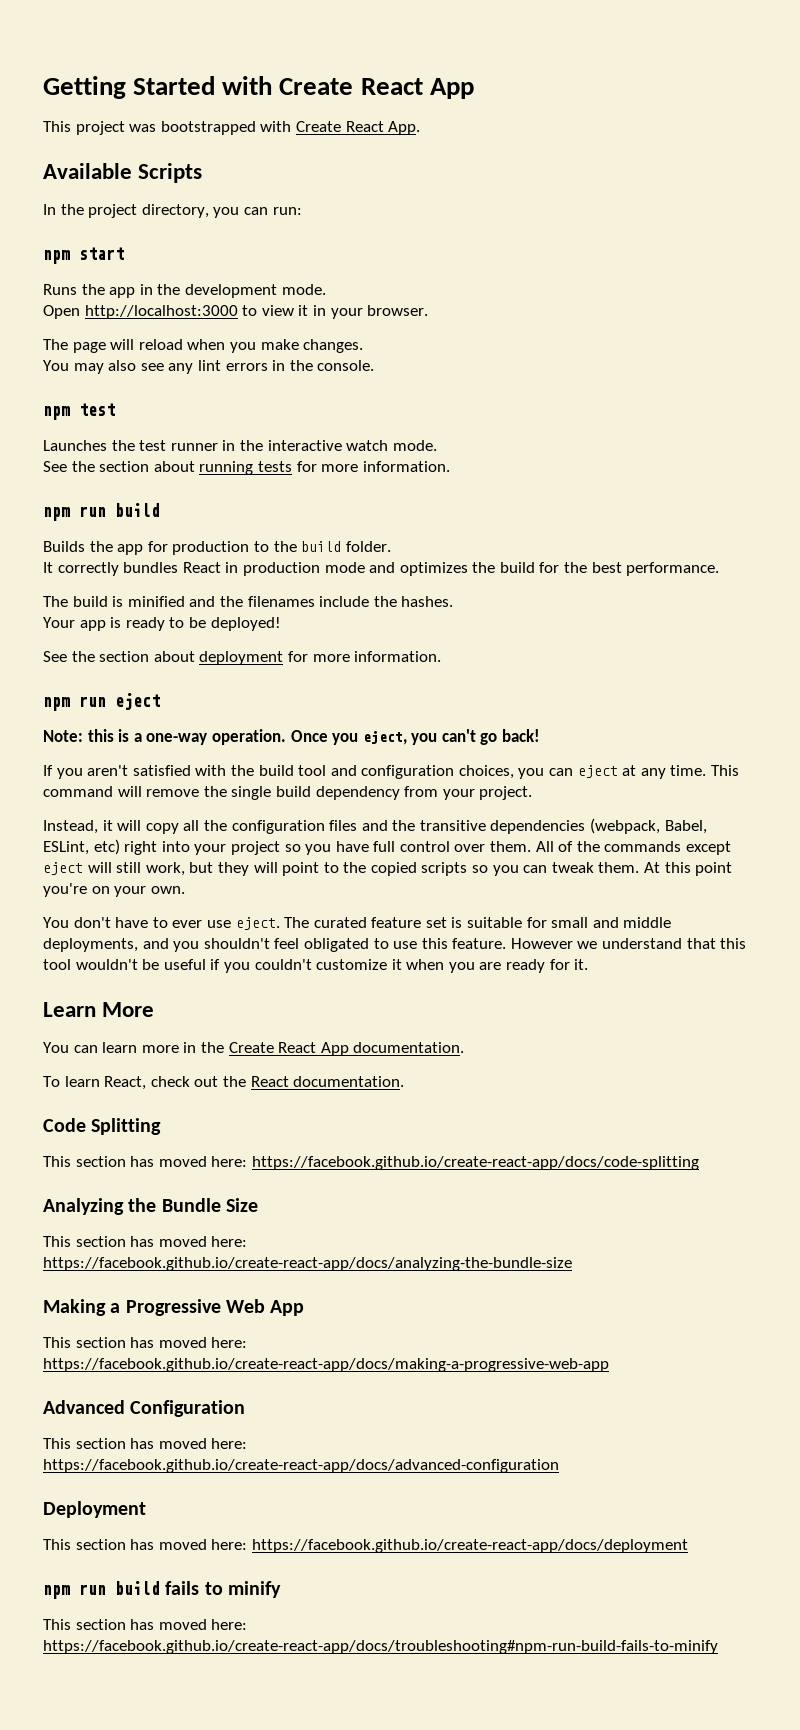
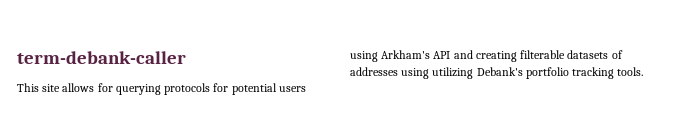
- Getting Started with Create React App
- This project was bootstrapped with Create React App.
- Available Scripts
- In the project directory, you can run:
- npm start
- Runs the app in the development mode.
- Open http://localhost:3000 to view it in your browser.
- The page will reload when you make changes.
- You may also see any lint errors in the console.
- npm test
- Launches the test runner in the interactive watch mode.
- See the section about running tests for more information.
- npm run build
- Builds the app for production to the build folder.
- It correctly bundles React in production mode and optimizes the build for the best performance.
- The build is minified and the filenames include the hashes.
- Your app is ready to be deployed!
- See the section about deployment for more information.
- npm run eject
- Note: this is a one-way operation. Once you eject, you can't go back!
- If you aren't satisfied with the build tool and configuration choices, you can eject at any time. This command will remove the single build dependency from your project.
- Instead, it will copy all the configuration files and the transitive dependencies (webpack, Babel, ESLint, etc) right into your project so you have full control over them. All of the commands except eject will still work, but they will point to the copied scripts so you can tweak them. At this point you're on your own.
- You don't have to ever use eject. The curated feature set is suitable for small and middle deployments, and you shouldn't feel obligated to use this feature. However we understand that this tool wouldn't be useful if you couldn't customize it when you are ready for it.
- Learn More
- You can learn more in the Create React App documentation.
- To learn React, check out the React documentation.
- Code Splitting
- This section has moved here: https://facebook.github.io/create-react-app/docs/code-splitting
- Analyzing the Bundle Size
- This section has moved here: https://facebook.github.io/create-react-app/docs/analyzing-the-bundle-size
- Making a Progressive Web App
- This section has moved here: https://facebook.github.io/create-react-app/docs/making-a-progressive-web-app
- Advanced Configuration
- This section has moved here: https://facebook.github.io/create-react-app/docs/advanced-configuration
- Deployment
- This section has moved here: https://facebook.github.io/create-react-app/docs/deployment
- npm run build fails to minify
- This section has moved here: https://facebook.github.io/create-react-app/docs/troubleshooting#npm-run-build-fails-to-minify
+ term-debank-caller
+ This site allows for querying protocols for potential users using Arkham's API and creating filterable datasets of addresses using utilizing Debank's portfolio tracking tools.

